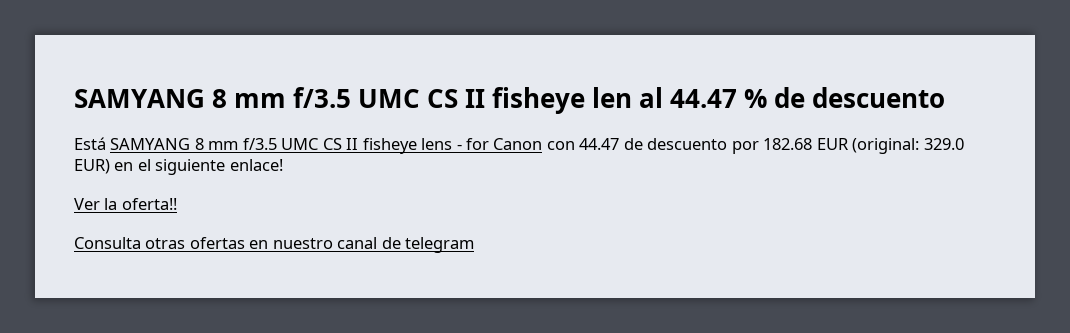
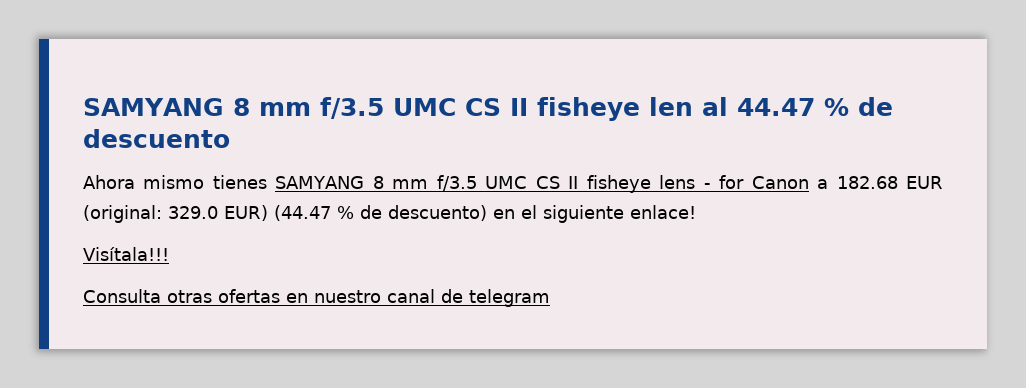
- Está SAMYANG 8 mm f/3.5 UMC CS II fisheye lens - for Canon con 44.47 de descuento por 182.68 EUR (original: 329.0 EUR) en el siguiente enlace!
+ Ahora mismo tienes SAMYANG 8 mm f/3.5 UMC CS II fisheye lens - for Canon a 182.68 EUR (original: 329.0 EUR) (44.47 % de descuento) en el siguiente enlace!
- Ver la oferta!!
+ Visítala!!!

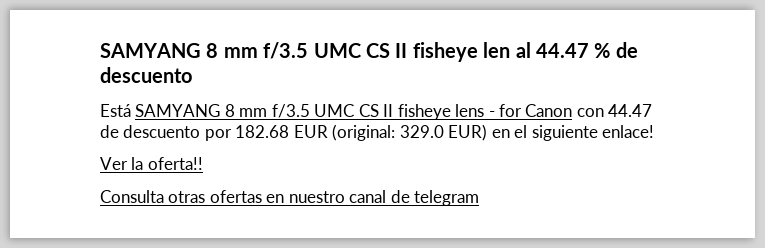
- Ahora mismo tienes SAMYANG 8 mm f/3.5 UMC CS II fisheye lens - for Canon a 182.68 EUR (original: 329.0 EUR) (44.47 % de descuento) en el siguiente enlace!
+ Está SAMYANG 8 mm f/3.5 UMC CS II fisheye lens - for Canon con 44.47 de descuento por 182.68 EUR (original: 329.0 EUR) en el siguiente enlace!
- Visítala!!!
+ Ver la oferta!!

